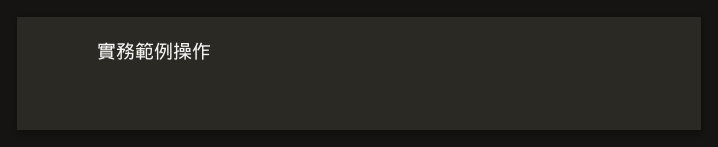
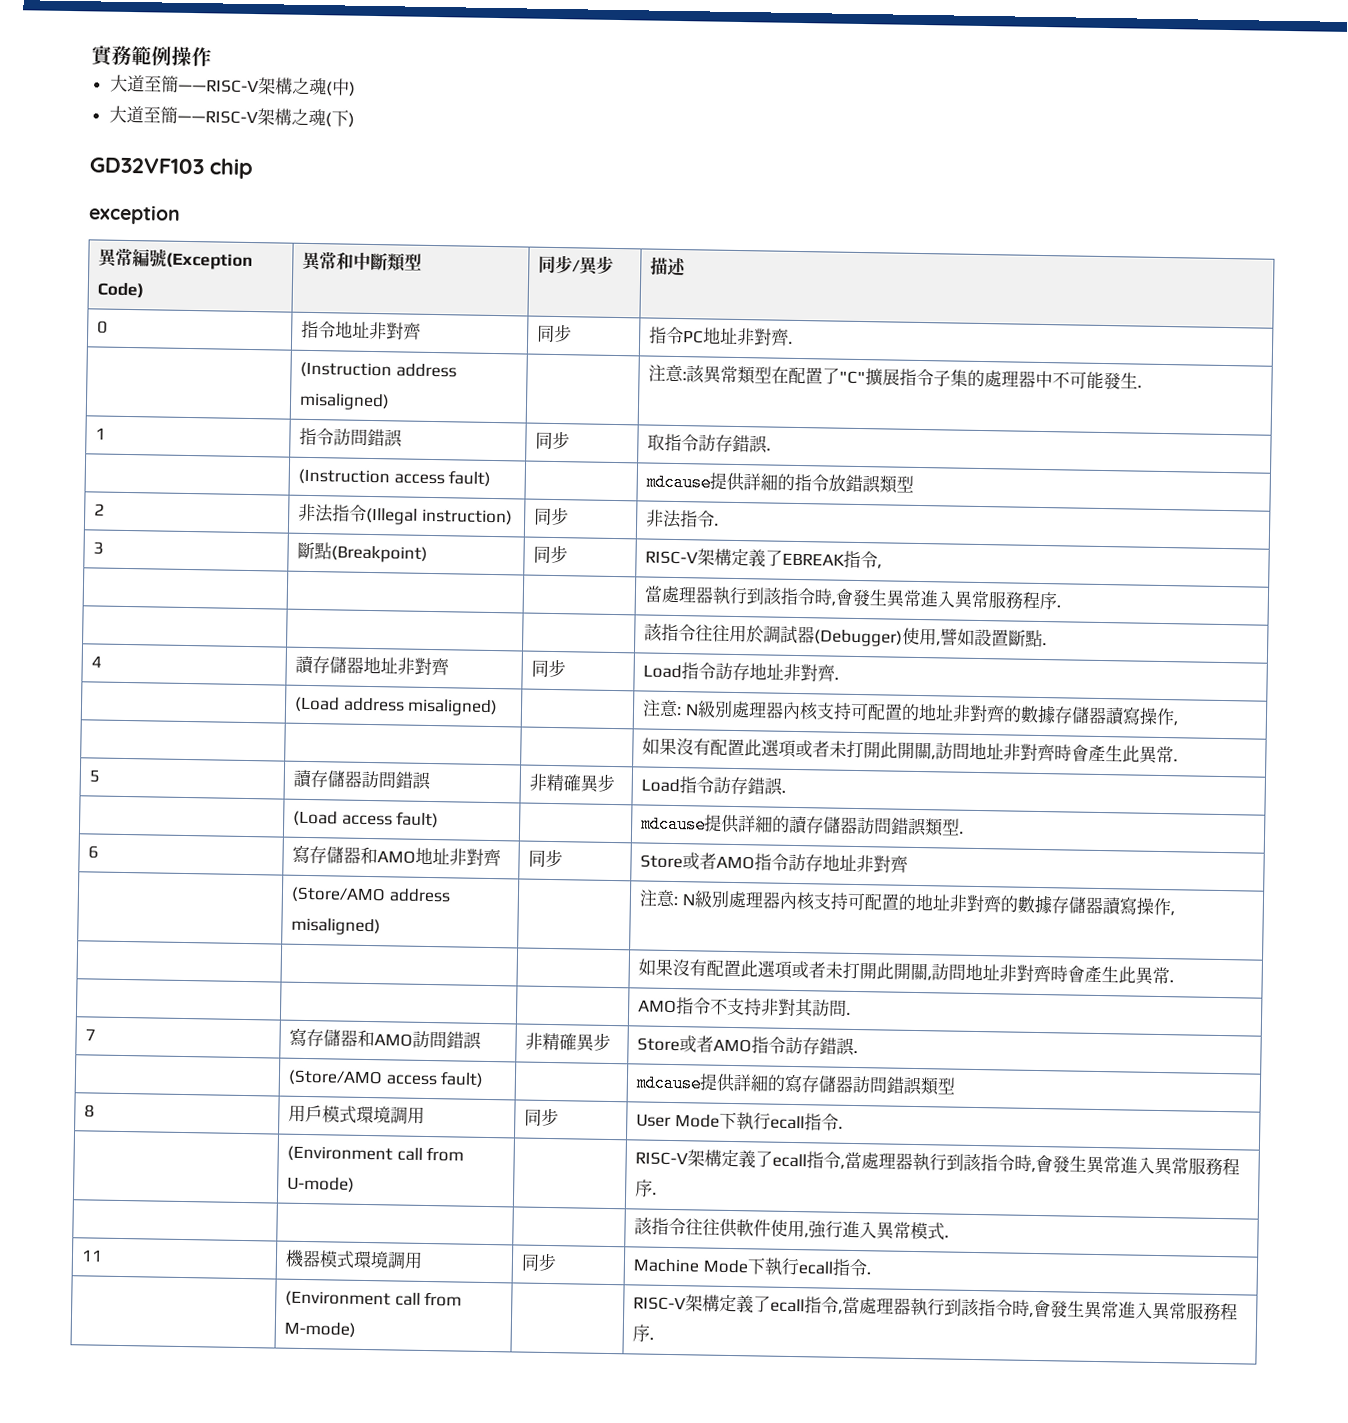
+ 大道至簡——RISC-V架構之魂(中)
+ 大道至簡——RISC-V架構之魂(下)
+ GD32VF103 chip
+ exception
+ 異常編號(Exception Code) | 異常和中斷類型 | 同步/異步 | 描述
+ 0 | 指令地址非對齊 | 同步 | 指令PC地址非對齊.
+ | (Instruction address misaligned) | | 注意:該異常類型在配置了"C"擴展指令子集的處理器中不可能發生.
+ 1 | 指令訪問錯誤 | 同步 | 取指令訪存錯誤.
+ | (Instruction access fault) | | mdcause提供詳細的指令放錯誤類型
+ 2 | 非法指令(Illegal instruction) | 同步 | 非法指令.
+ 3 | 斷點(Breakpoint) | 同步 | RISC-V架構定義了EBREAK指令,
+ | | | 當處理器執行到該指令時,會發生異常進入異常服務程序.
+ | | | 該指令往往用於調試器(Debugger)使用,譬如設置斷點.
+ 4 | 讀存儲器地址非對齊 | 同步 | Load指令訪存地址非對齊.
+ | (Load address misaligned) | | 注意: N級別處理器內核支持可配置的地址非對齊的數據存儲器讀寫操作,
+ | | | 如果沒有配置此選項或者未打開此開關,訪問地址非對齊時會產生此異常.
+ 5 | 讀存儲器訪問錯誤 | 非精確異步 | Load指令訪存錯誤.
+ | (Load access fault) | | mdcause提供詳細的讀存儲器訪問錯誤類型.
+ 6 | 寫存儲器和AMO地址非對齊 | 同步 | Store或者AMO指令訪存地址非對齊
+ | (Store/AMO address misaligned) | | 注意: N級別處理器內核支持可配置的地址非對齊的數據存儲器讀寫操作,
+ | | | 如果沒有配置此選項或者未打開此開關,訪問地址非對齊時會產生此異常.
+ | | | AMO指令不支持非對其訪問.
+ 7 | 寫存儲器和AMO訪問錯誤 | 非精確異步 | Store或者AMO指令訪存錯誤.
+ | (Store/AMO access fault) | | mdcause提供詳細的寫存儲器訪問錯誤類型
+ 8 | 用戶模式環境調用 | 同步 | User Mode下執行ecall指令.
+ | (Environment call from U-mode) | | RISC-V架構定義了ecall指令,當處理器執行到該指令時,會發生異常進入異常服務程序.
+ | | | 該指令往往供軟件使用,強行進入異常模式.
+ 11 | 機器模式環境調用 | 同步 | Machine Mode下執行ecall指令.
+ | (Environment call from M-mode) | | RISC-V架構定義了ecall指令,當處理器執行到該指令時,會發生異常進入異常服務程序.

